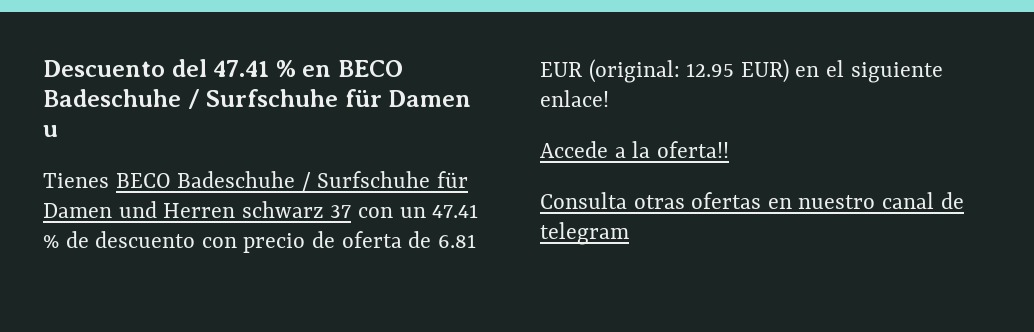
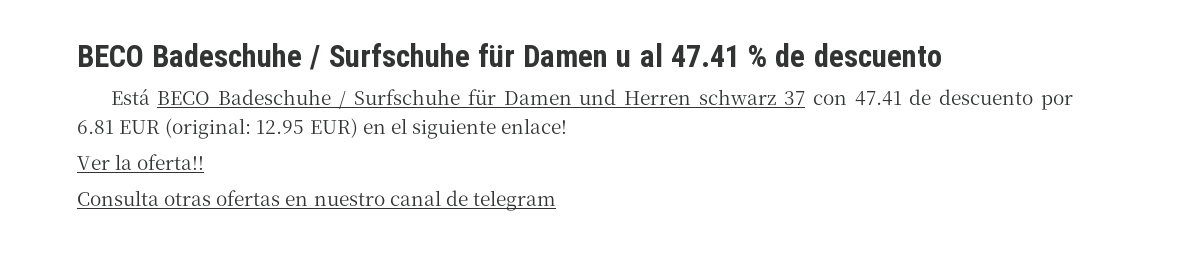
- Descuento del 47.41 % en BECO Badeschuhe / Surfschuhe für Damen u
- Tienes BECO Badeschuhe / Surfschuhe für Damen und Herren schwarz 37 con un 47.41 % de descuento con precio de oferta de 6.81 EUR (original: 12.95 EUR) en el siguiente enlace!
+ BECO Badeschuhe / Surfschuhe für Damen u al 47.41 % de descuento
+ Está BECO Badeschuhe / Surfschuhe für Damen und Herren schwarz 37 con 47.41 de descuento por 6.81 EUR (original: 12.95 EUR) en el siguiente enlace!
- Accede a la oferta!!
+ Ver la oferta!!

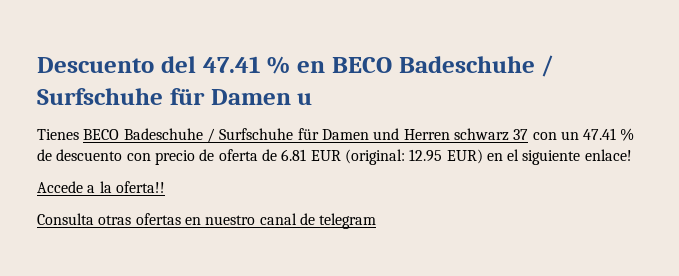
- BECO Badeschuhe / Surfschuhe für Damen u al 47.41 % de descuento
- Está BECO Badeschuhe / Surfschuhe für Damen und Herren schwarz 37 con 47.41 de descuento por 6.81 EUR (original: 12.95 EUR) en el siguiente enlace!
+ Descuento del 47.41 % en BECO Badeschuhe / Surfschuhe für Damen u
+ Tienes BECO Badeschuhe / Surfschuhe für Damen und Herren schwarz 37 con un 47.41 % de descuento con precio de oferta de 6.81 EUR (original: 12.95 EUR) en el siguiente enlace!
- Ver la oferta!!
+ Accede a la oferta!!

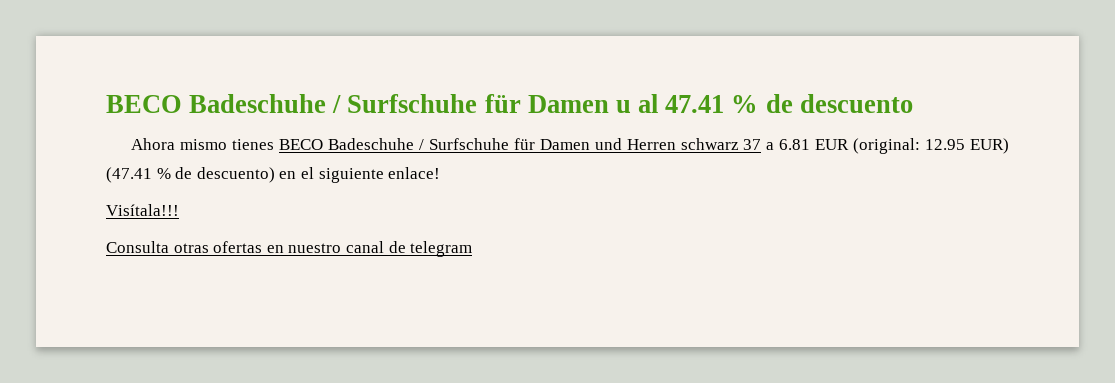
- Descuento del 47.41 % en BECO Badeschuhe / Surfschuhe für Damen u
- Tienes BECO Badeschuhe / Surfschuhe für Damen und Herren schwarz 37 con un 47.41 % de descuento con precio de oferta de 6.81 EUR (original: 12.95 EUR) en el siguiente enlace!
+ BECO Badeschuhe / Surfschuhe für Damen u al 47.41 % de descuento
+ Ahora mismo tienes BECO Badeschuhe / Surfschuhe für Damen und Herren schwarz 37 a 6.81 EUR (original: 12.95 EUR) (47.41 % de descuento) en el siguiente enlace!
- Accede a la oferta!!
+ Visítala!!!

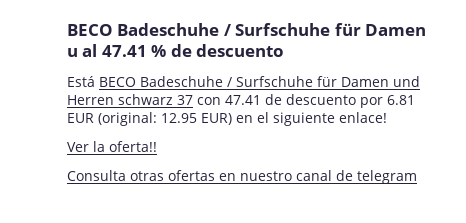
- Ahora mismo tienes BECO Badeschuhe / Surfschuhe für Damen und Herren schwarz 37 a 6.81 EUR (original: 12.95 EUR) (47.41 % de descuento) en el siguiente enlace!
+ Está BECO Badeschuhe / Surfschuhe für Damen und Herren schwarz 37 con 47.41 de descuento por 6.81 EUR (original: 12.95 EUR) en el siguiente enlace!
- Visítala!!!
+ Ver la oferta!!

